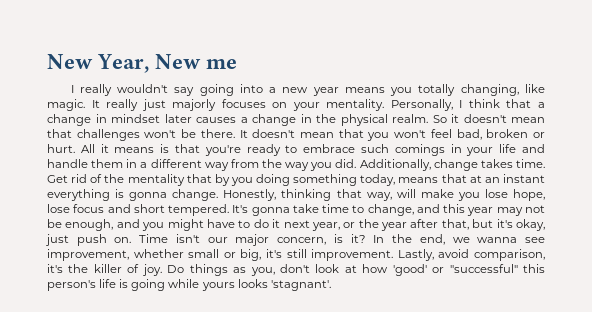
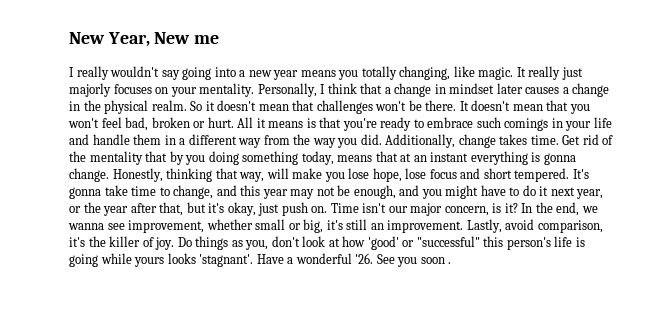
- In the end, we wanna see improvement, whether small or big, it's still improvement.
+ In the end, we wanna see improvement, whether small or big, it's still an improvement.
+ Have a wonderful '26. See you soon .

